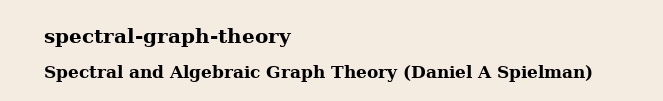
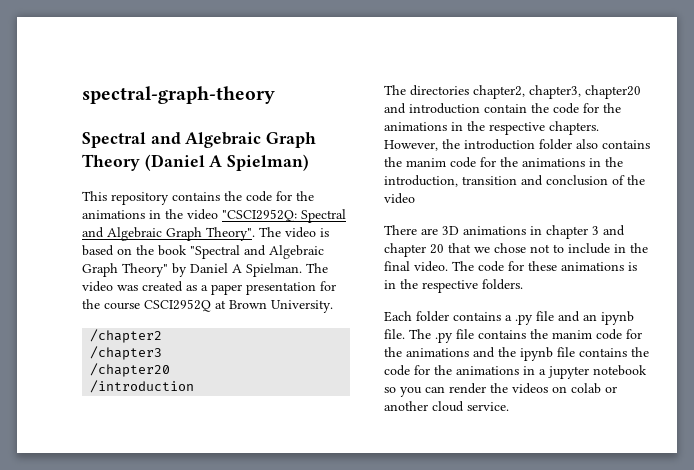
+ This repository contains the code for the animations in the video "CSCI2952Q: Spectral and Algebraic Graph Theory". The video is based on the book "Spectral and Algebraic Graph Theory" by Daniel A Spielman. The video was created as a paper presentation for the course CSCI2952Q at Brown University.
+ /chapter2
+ /chapter3
+ /chapter20
+ /introduction
+ The directories chapter2, chapter3, chapter20 and introduction contain the code for the animations in the respective chapters. However, the introduction folder also contains the manim code for the animations in the introduction, transition and conclusion of the video
+ There are 3D animations in chapter 3 and chapter 20 that we chose not to include in the final video. The code for these animations is in the respective folders.
+ Each folder contains a .py file and an ipynb file. The .py file contains the manim code for the animations and the ipynb file contains the code for the animations in a jupyter notebook so you can render the videos on colab or another cloud service.

